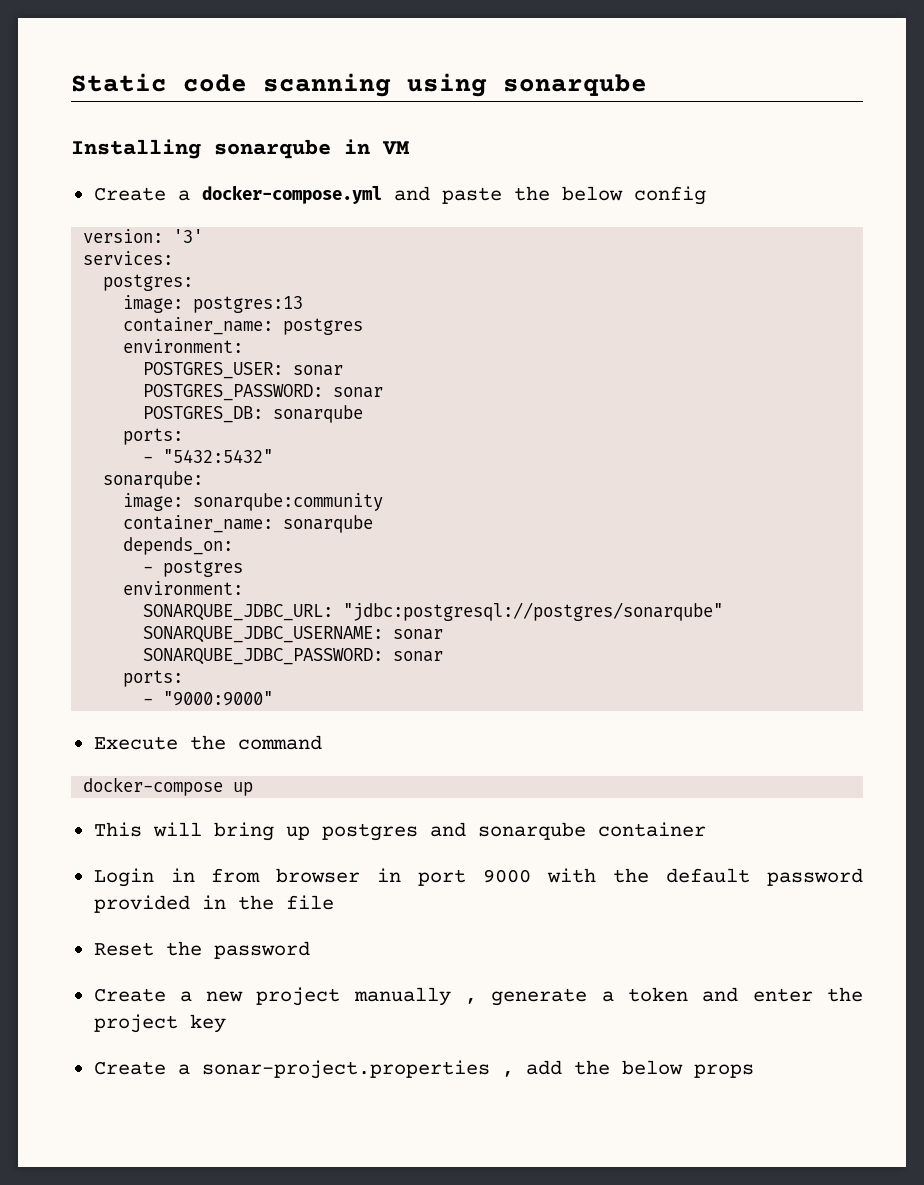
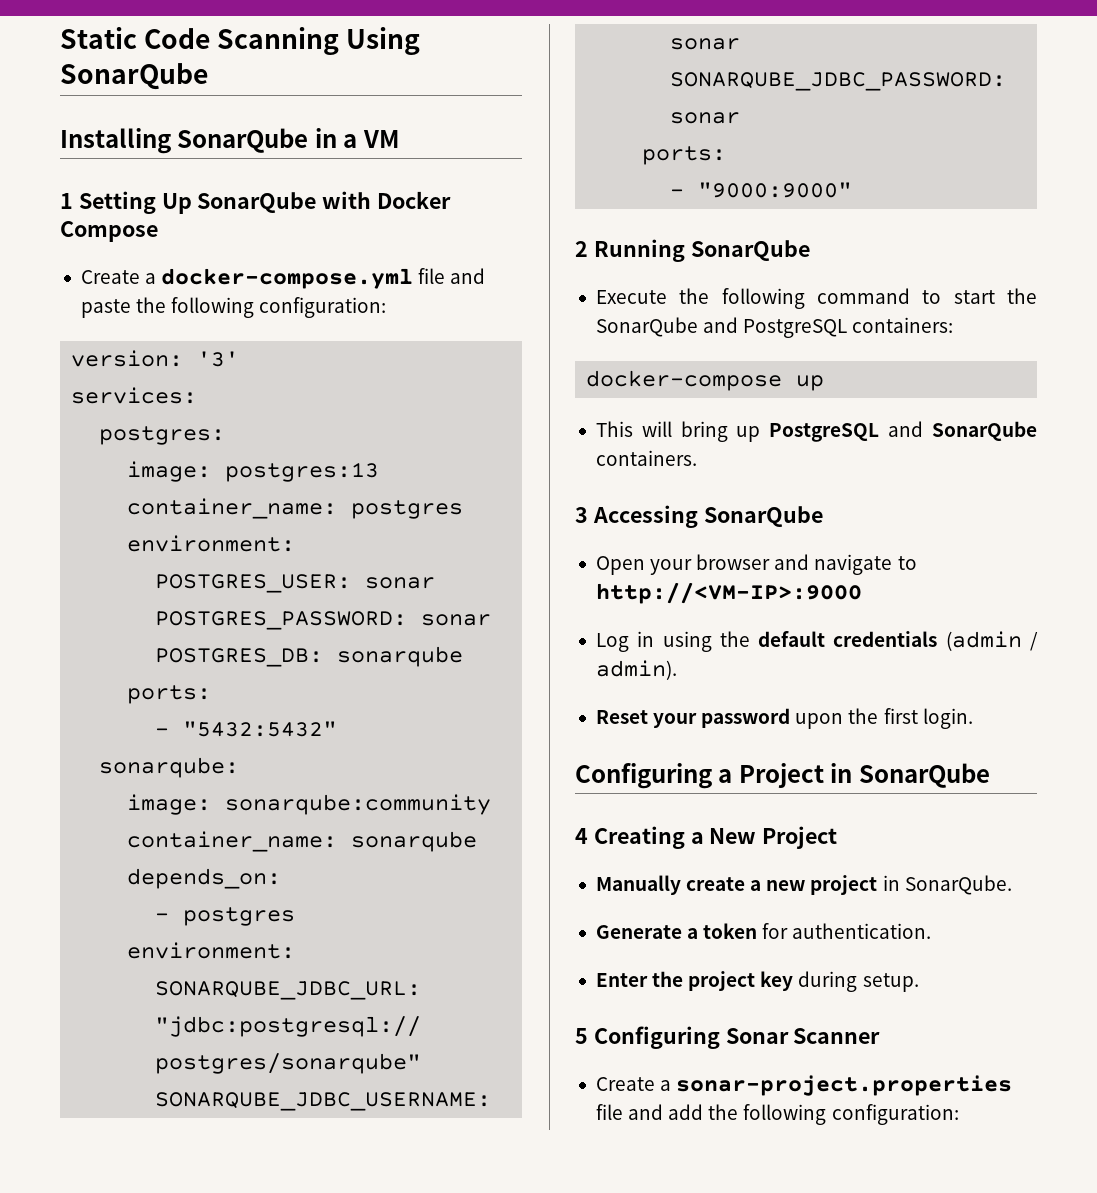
- Static code scanning using sonarqube
- Installing sonarqube in VM
+ Static Code Scanning Using SonarQube
+ Installing SonarQube in a VM
+ 1 Setting Up SonarQube with Docker Compose
- Create a docker-compose.yml and paste the below config
+ Create a docker-compose.yml file and paste the following configuration:
+ 2 Running SonarQube
- Execute the command
+ Execute the following command to start the SonarQube and PostgreSQL containers:
- This will bring up postgres and sonarqube container
- Login in from browser in port 9000 with the default password provided in the file
- Reset the password
- Create a new project manually , generate a token and enter the project key
- Create a sonar-project.properties , add the below props
+ This will bring up PostgreSQL and SonarQube containers.
+ 3 Accessing SonarQube
+ Open your browser and navigate to http://<VM-IP>:9000
+ Log in using the default credentials (admin / admin).
+ Reset your password upon the first login.
+ Configuring a Project in SonarQube
+ 4 Creating a New Project
+ Manually create a new project in SonarQube.
+ Generate a token for authentication.
+ Enter the project key during setup.
+ 5 Configuring Sonar Scanner
+ Create a sonar-project.properties file and add the following configuration:

